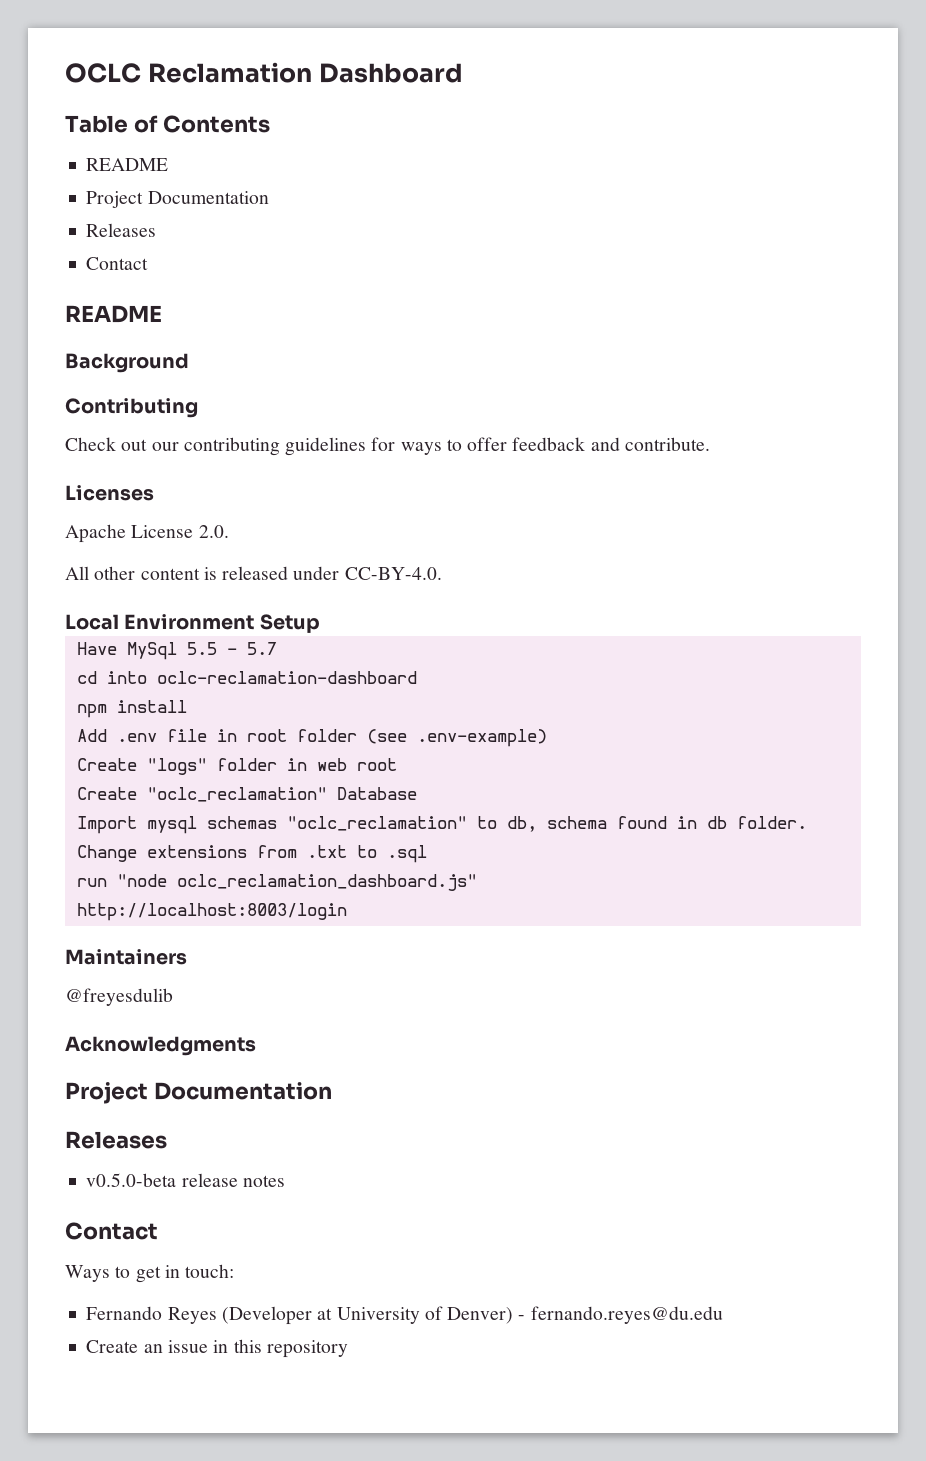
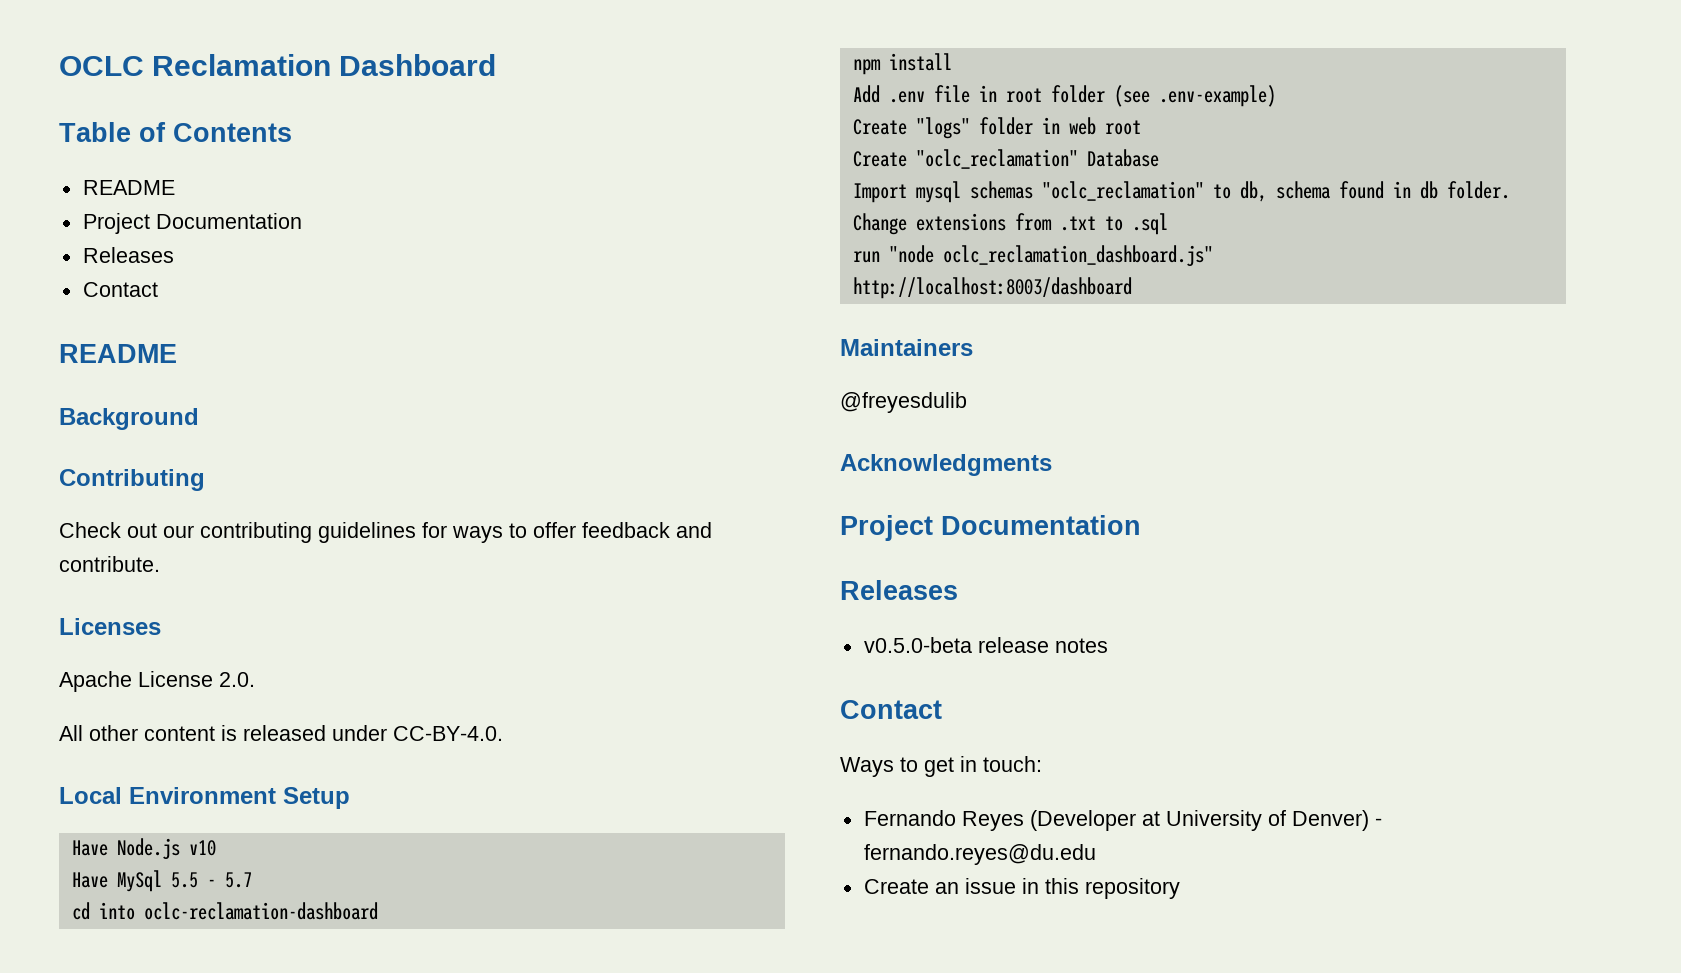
+ Have Node.js v10
- http://localhost:8003/login
+ http://localhost:8003/dashboard

